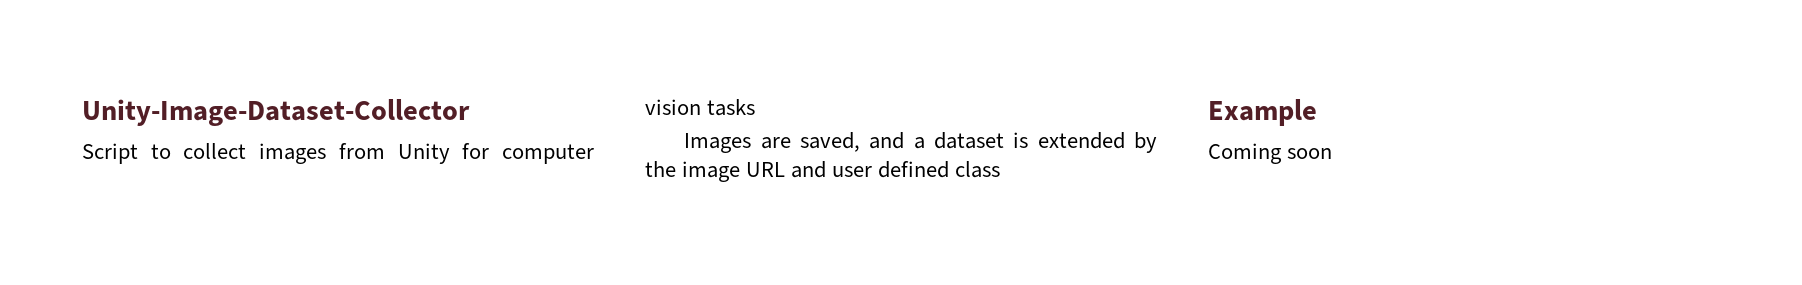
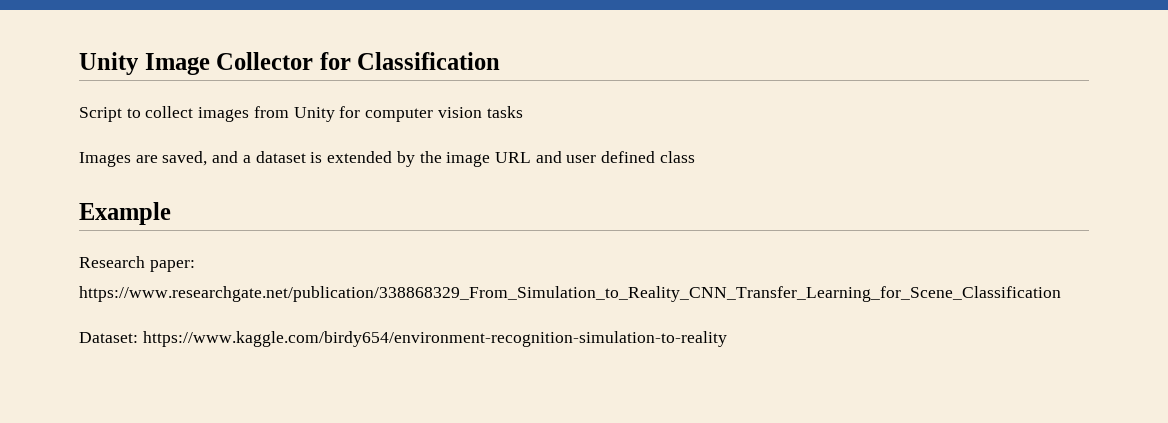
- Unity-Image-Dataset-Collector
+ Unity Image Collector for Classification
- Coming soon
+ Research paper: https://www.researchgate.net/publication/338868329_From_Simulation_to_Reality_CNN_Transfer_Learning_for_Scene_Classification
+ Dataset: https://www.kaggle.com/birdy654/environment-recognition-simulation-to-reality

